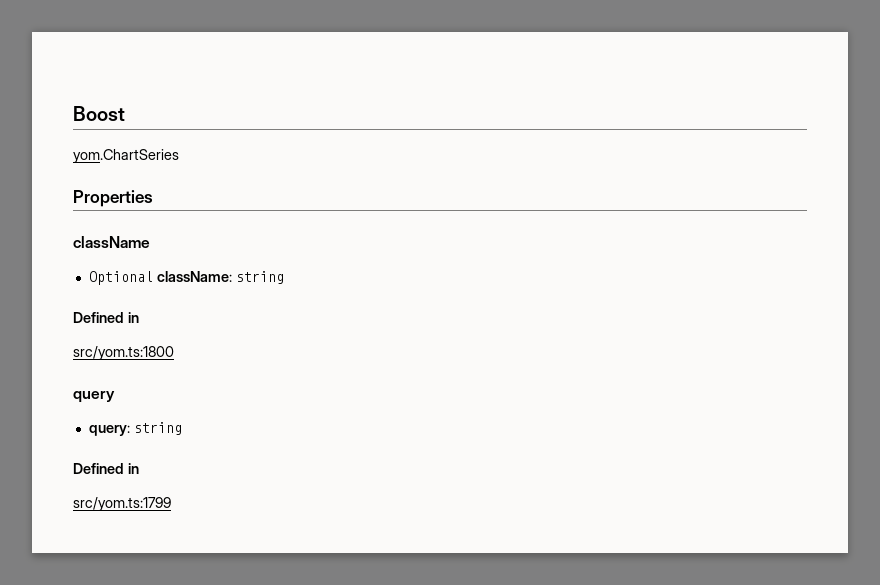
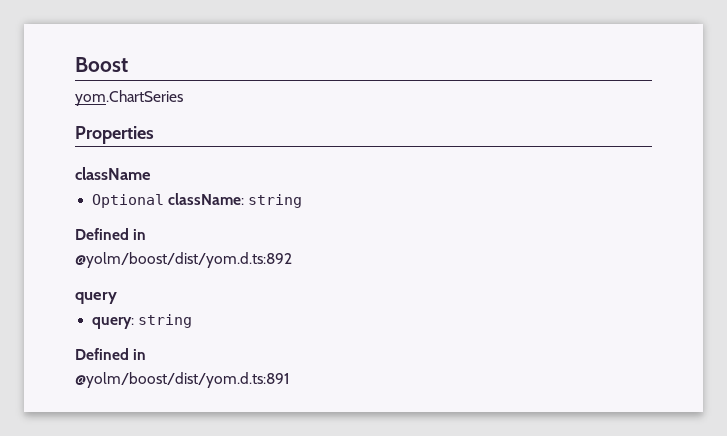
- src/yom.ts:1800
+ @yolm/boost/dist/yom.d.ts:892
- src/yom.ts:1799
+ @yolm/boost/dist/yom.d.ts:891

